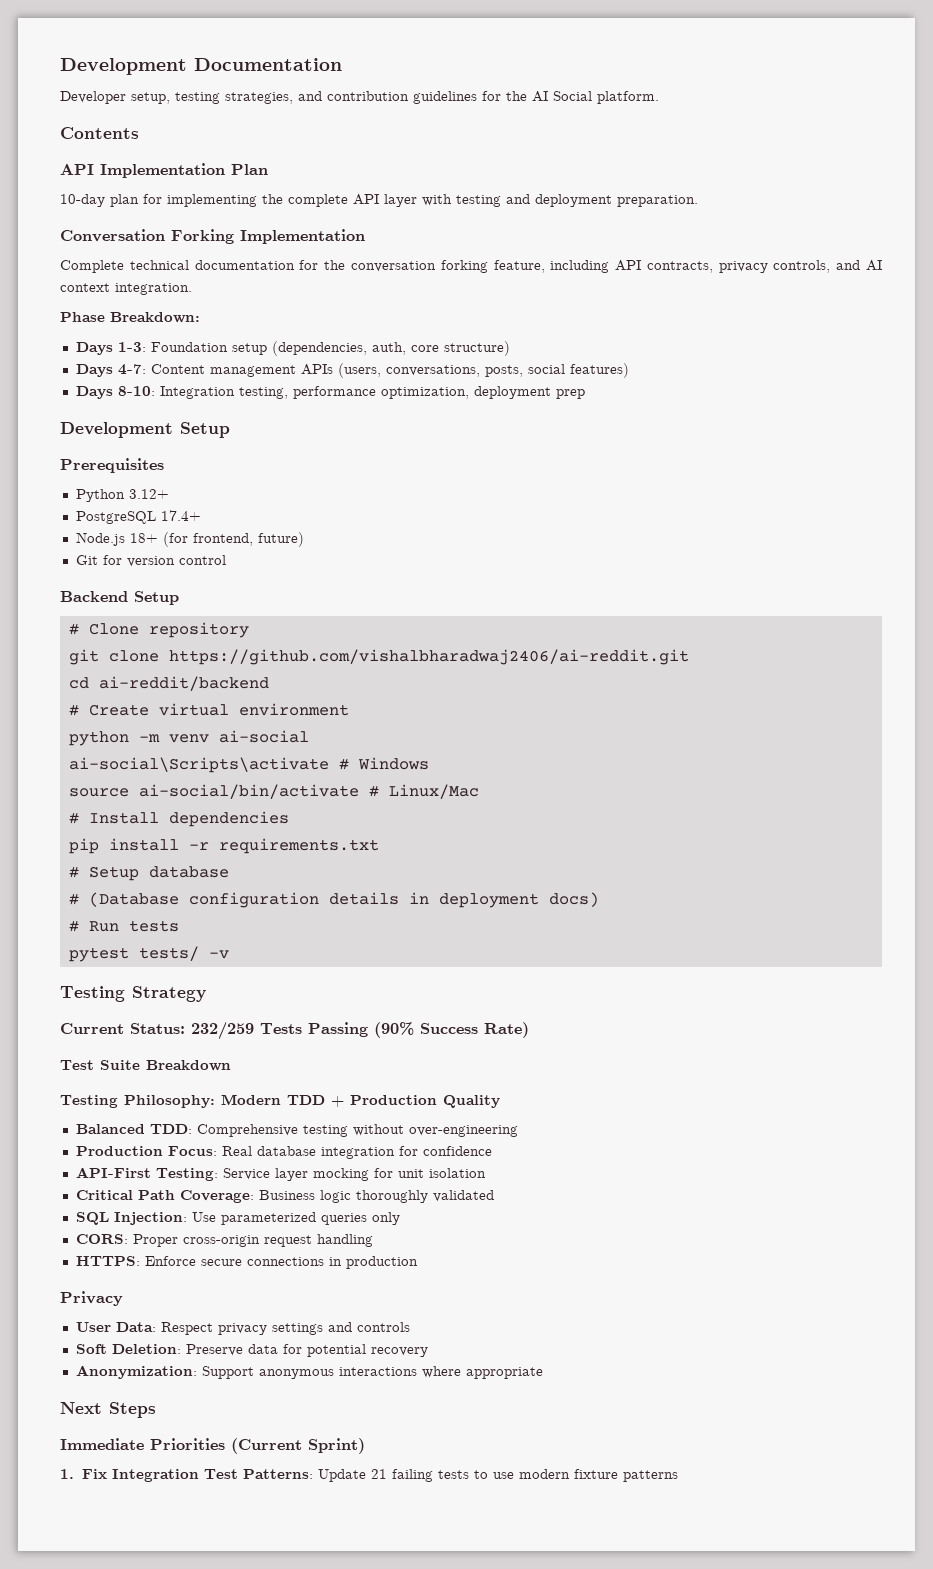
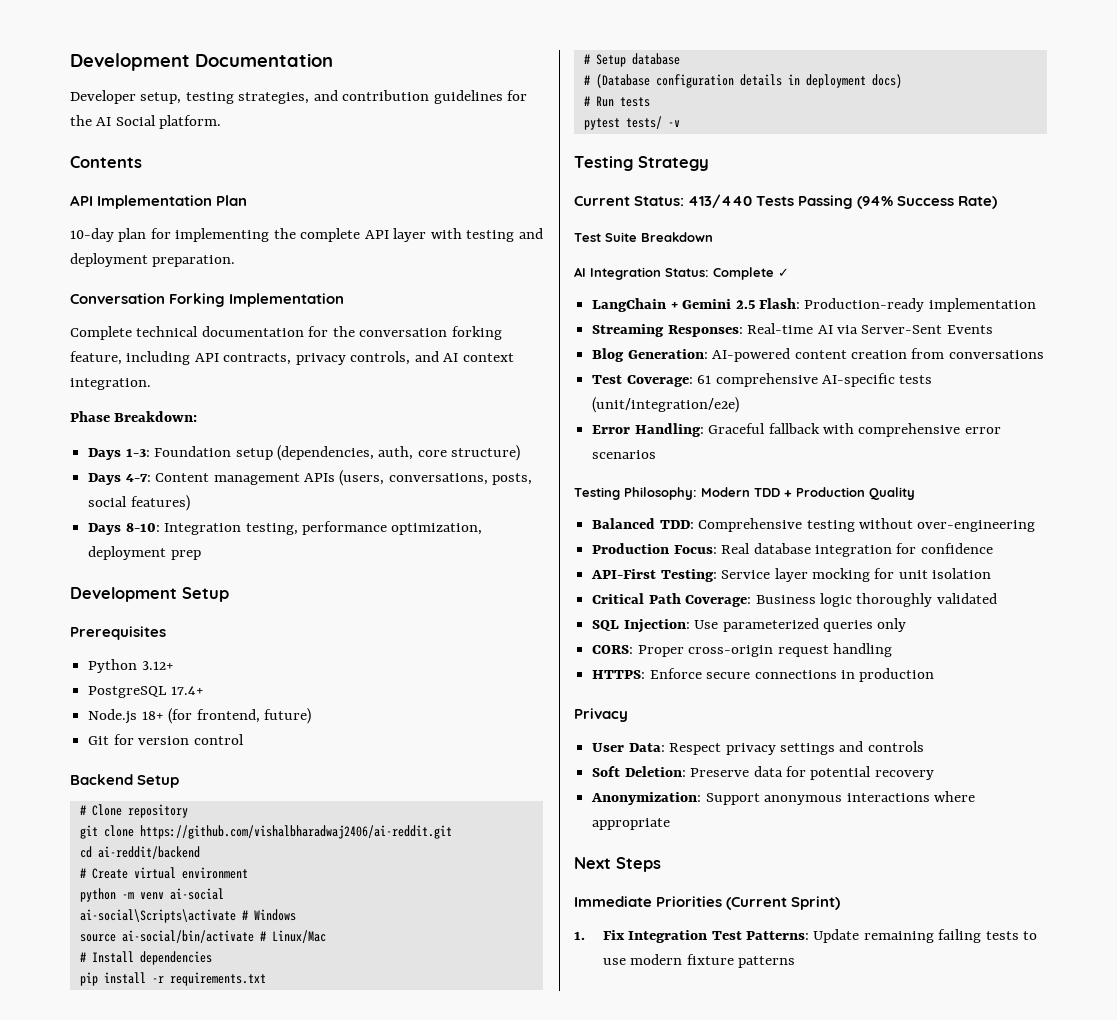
- Current Status: 232/259 Tests Passing (90% Success Rate)
+ Current Status: 413/440 Tests Passing (94% Success Rate)
+ AI Integration Status: Complete ✓
+ LangChain + Gemini 2.5 Flash: Production-ready implementation
+ Streaming Responses: Real-time AI via Server-Sent Events
+ Blog Generation: AI-powered content creation from conversations
+ Test Coverage: 61 comprehensive AI-specific tests (unit/integration/e2e)
+ Error Handling: Graceful fallback with comprehensive error scenarios
- 1. Fix Integration Test Patterns: Update 21 failing tests to use modern fixture patterns
+ 1. Fix Integration Test Patterns: Update remaining failing tests to use modern fixture patterns

